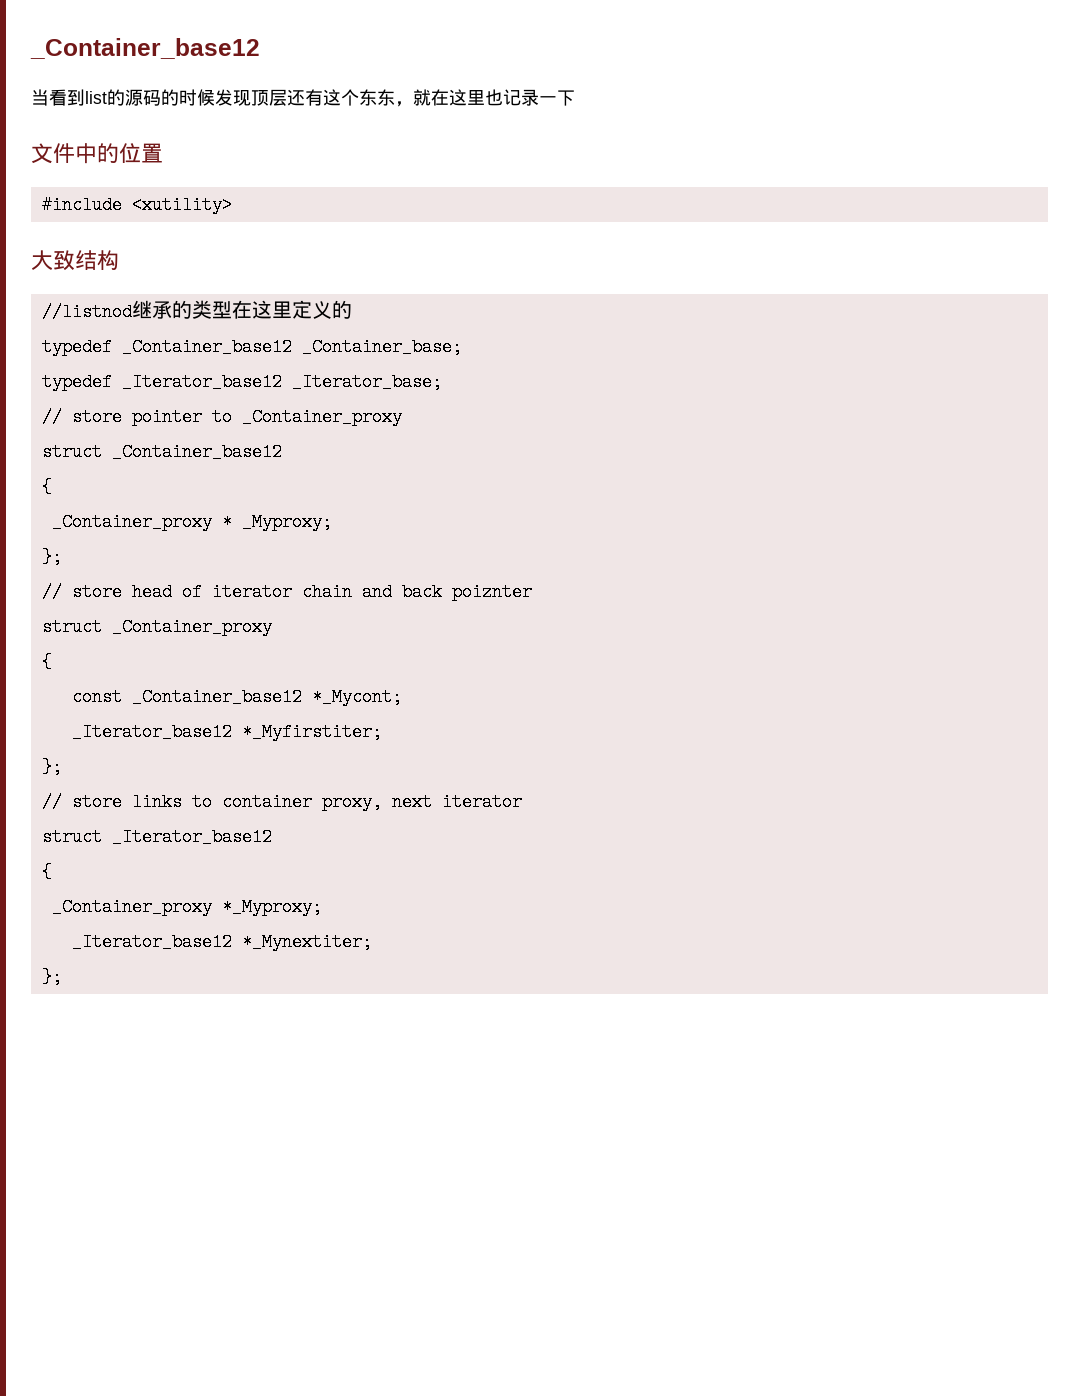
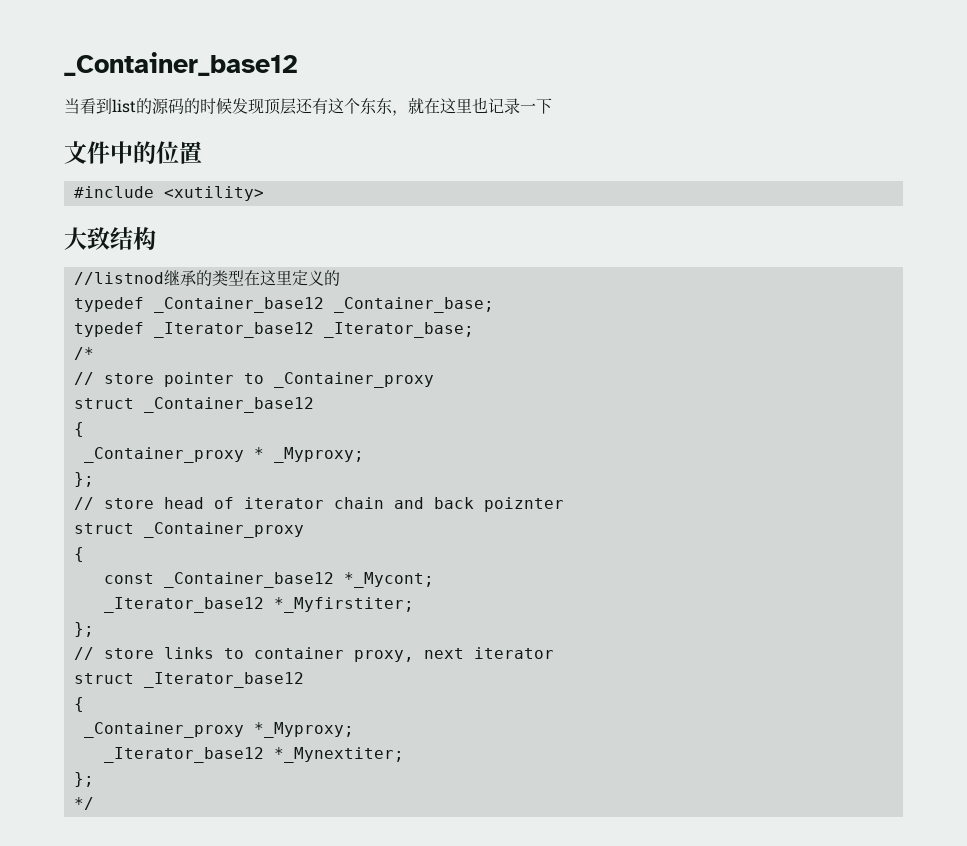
+ /*
+ */

